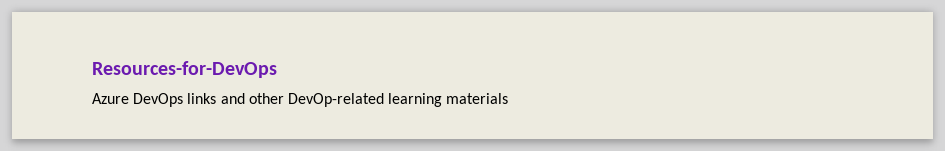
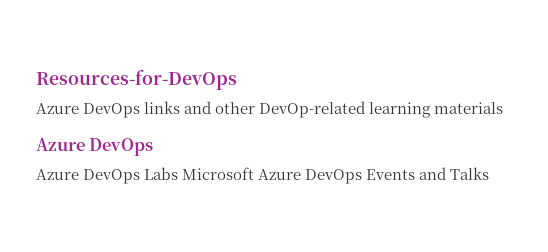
  Azure DevOps links and other DevOp-related learning materials
+ Azure DevOps
+ Azure DevOps Labs Microsoft Azure DevOps Events and Talks

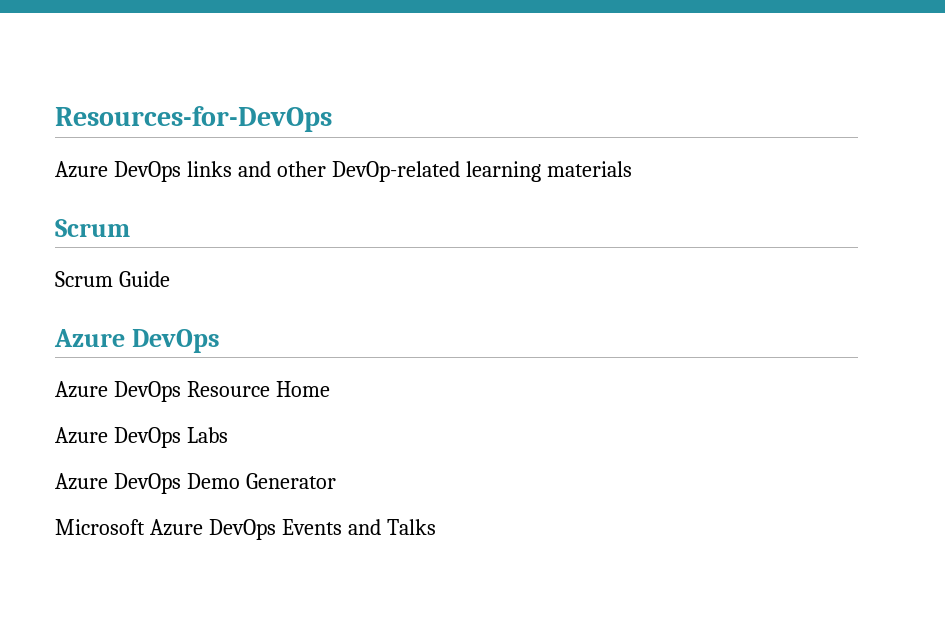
  Azure DevOps links and other DevOp-related learning materials
+ Scrum
+ Scrum Guide
  Azure DevOps
+ Azure DevOps Resource Home
- Azure DevOps Labs Microsoft Azure DevOps Events and Talks
+ Azure DevOps Labs
+ Azure DevOps Demo Generator
+ Microsoft Azure DevOps Events and Talks

